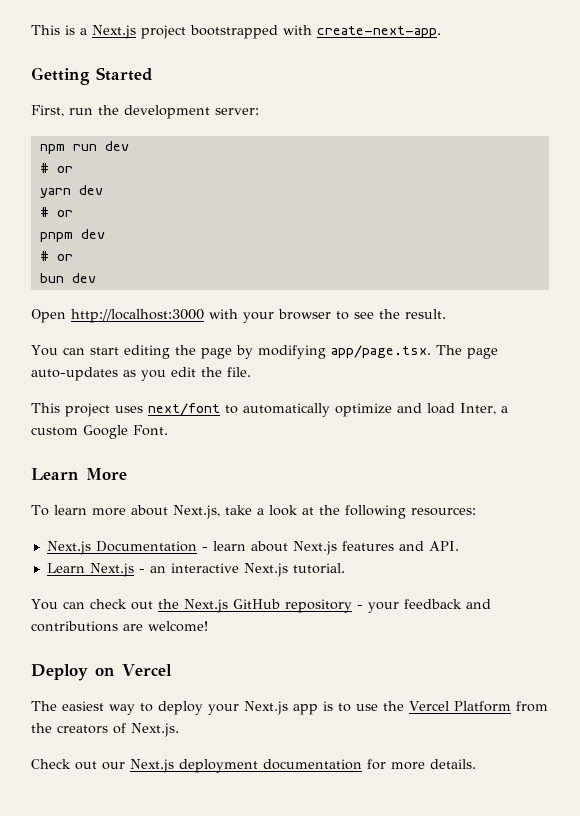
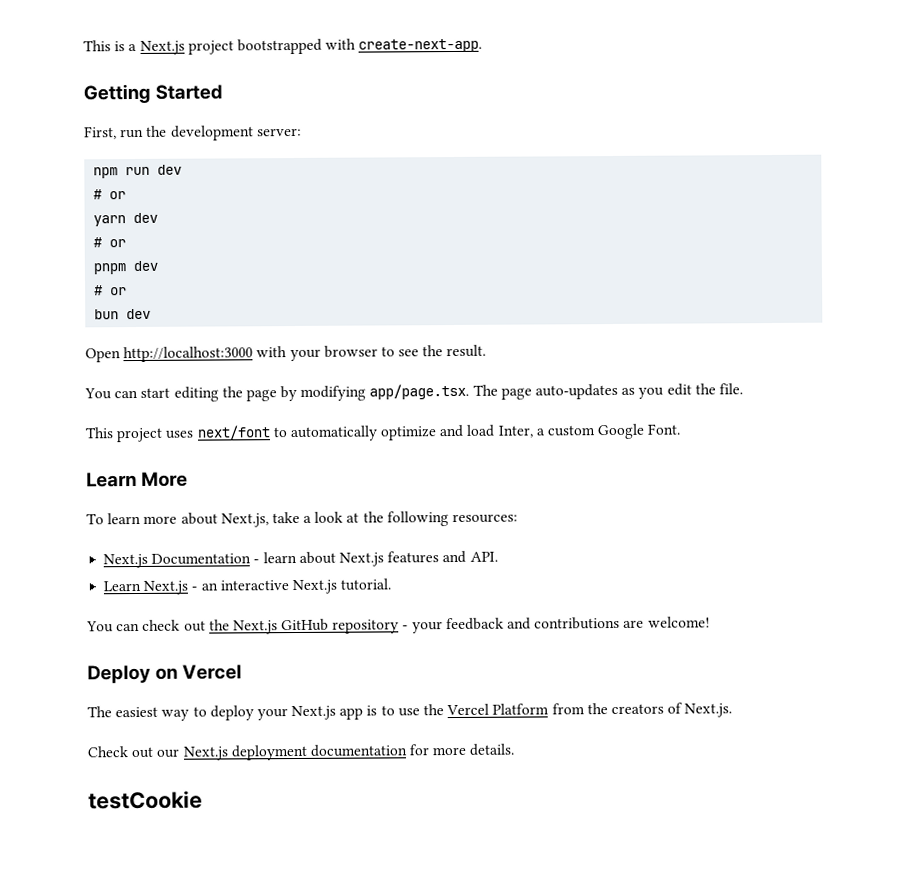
+ testCookie

